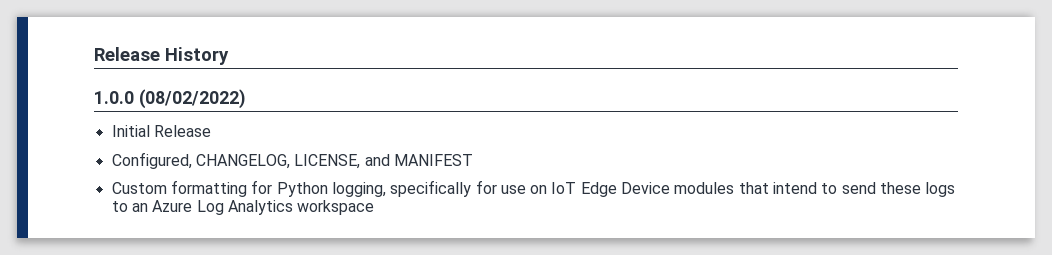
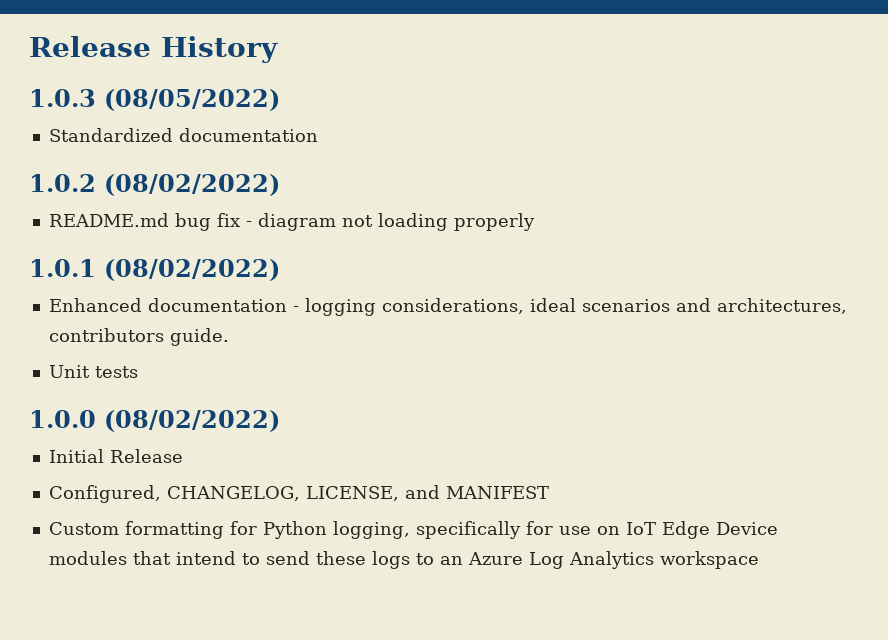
+ 1.0.3 (08/05/2022)
+ Standardized documentation
+ 1.0.2 (08/02/2022)
+ README.md bug fix - diagram not loading properly
+ 1.0.1 (08/02/2022)
+ Enhanced documentation - logging considerations, ideal scenarios and architectures, contributors guide.
+ Unit tests

